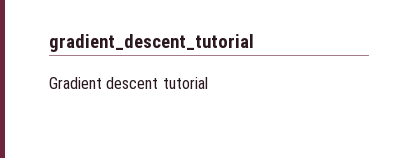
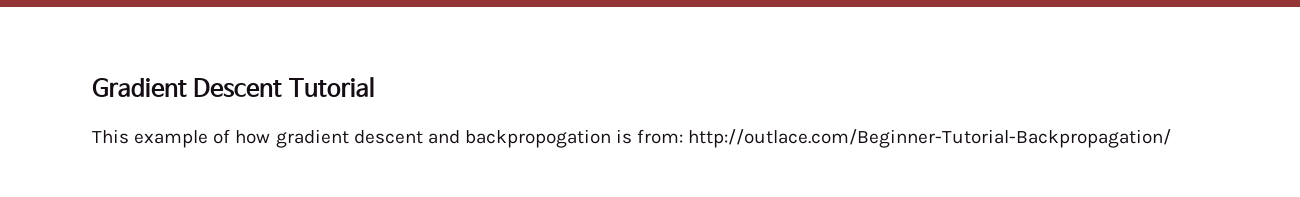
- gradient_descent_tutorial
- Gradient descent tutorial
+ Gradient Descent Tutorial
+ This example of how gradient descent and backpropogation is from: http://outlace.com/Beginner-Tutorial-Backpropagation/

